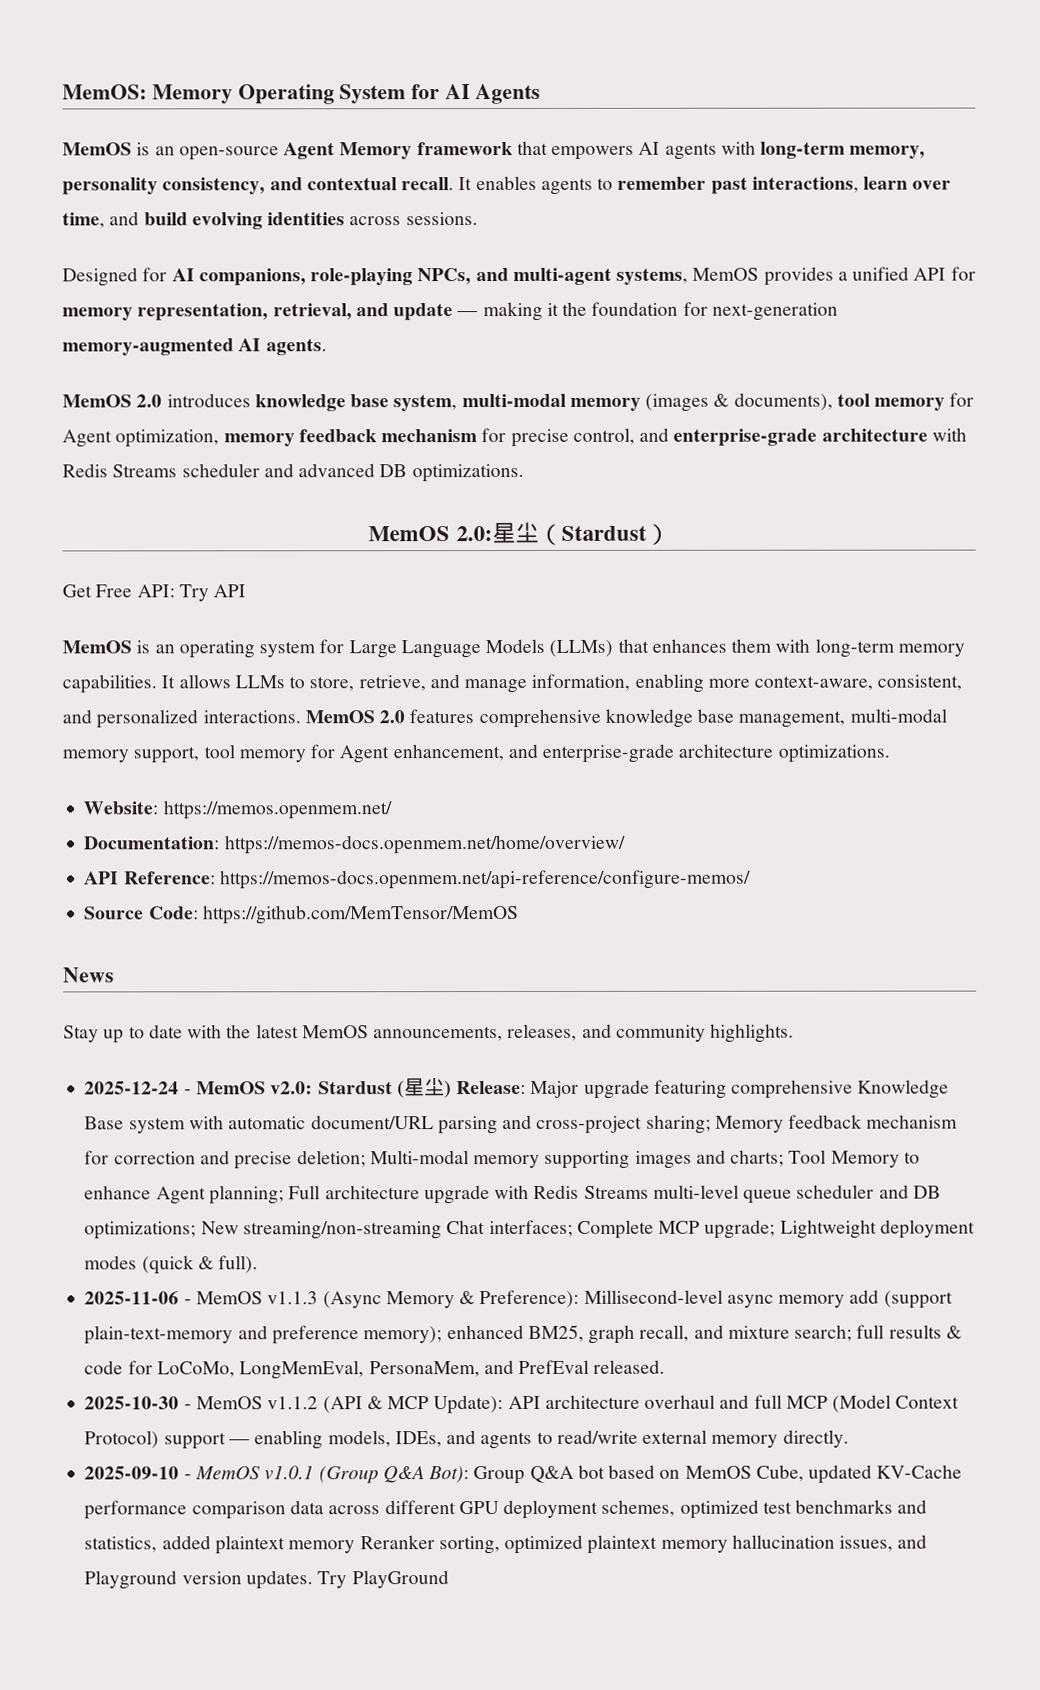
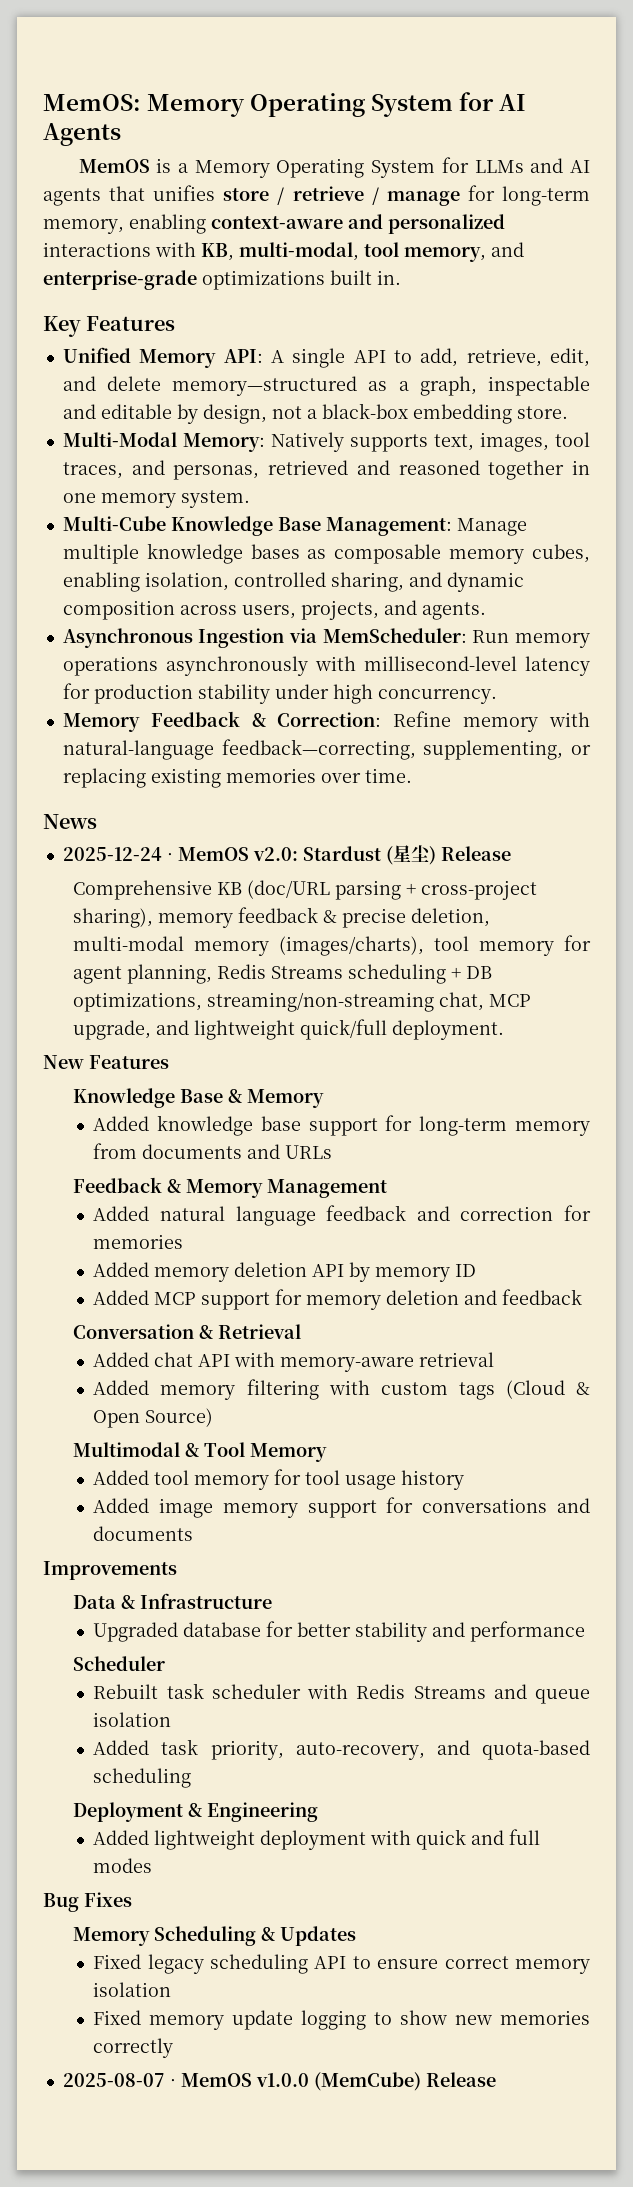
- MemOS is an open-source Agent Memory framework that empowers AI agents with long-term memory, personality consistency, and contextual recall. It enables agents to remember past interactions, learn over time, and build evolving identities across sessions.
- Designed for AI companions, role-playing NPCs, and multi-agent systems, MemOS provides a unified API for memory representation, retrieval, and update — making it the foundation for next-generation memory-augmented AI agents.
- MemOS 2.0 introduces knowledge base system, multi-modal memory (images & documents), tool memory for Agent optimization, memory feedback mechanism for precise control, and enterprise-grade architecture with Redis Streams scheduler and advanced DB optimizations.
- MemOS 2.0:星尘（Stardust）
- Get Free API: Try API
- MemOS is an operating system for Large Language Models (LLMs) that enhances them with long-term memory capabilities. It allows LLMs to store, retrieve, and manage information, enabling more context-aware, consistent, and personalized interactions. MemOS 2.0 features comprehensive knowledge base management, multi-modal memory support, tool memory for Agent enhancement, and enterprise-grade architecture optimizations.
- Website: https://memos.openmem.net/
- Documentation: https://memos-docs.openmem.net/home/overview/
- API Reference: https://memos-docs.openmem.net/api-reference/configure-memos/
- Source Code: https://github.com/MemTensor/MemOS
+ MemOS is a Memory Operating System for LLMs and AI agents that unifies store / retrieve / manage for long-term memory, enabling context-aware and personalized interactions with KB, multi-modal, tool memory, and enterprise-grade optimizations built in.
+ Key Features
+ Unified Memory API: A single API to add, retrieve, edit, and delete memory—structured as a graph, inspectable and editable by design, not a black-box embedding store.
+ Multi-Modal Memory: Natively supports text, images, tool traces, and personas, retrieved and reasoned together in one memory system.
+ Multi-Cube Knowledge Base Management: Manage multiple knowledge bases as composable memory cubes, enabling isolation, controlled sharing, and dynamic composition across users, projects, and agents.
+ Asynchronous Ingestion via MemScheduler: Run memory operations asynchronously with millisecond-level latency for production stability under high concurrency.
+ Memory Feedback & Correction: Refine memory with natural-language feedback—correcting, supplementing, or replacing existing memories over time.
  News
- Stay up to date with the latest MemOS announcements, releases, and community highlights.
- 2025-12-24 - MemOS v2.0: Stardust (星尘) Release: Major upgrade featuring comprehensive Knowledge Base system with automatic document/URL parsing and cross-project sharing; Memory feedback mechanism for correction and precise deletion; Multi-modal memory supporting images and charts; Tool Memory to enhance Agent planning; Full architecture upgrade with Redis Streams multi-level queue scheduler and DB optimizations; New streaming/non-streaming Chat interfaces; Complete MCP upgrade; Lightweight deployment modes (quick & full).
- 2025-11-06 - MemOS v1.1.3 (Async Memory & Preference): Millisecond-level async memory add (support plain-text-memory and preference memory); enhanced BM25, graph recall, and mixture search; full results & code for LoCoMo, LongMemEval, PersonaMem, and PrefEval released.
- 2025-10-30 - MemOS v1.1.2 (API & MCP Update): API architecture overhaul and full MCP (Model Context Protocol) support — enabling models, IDEs, and agents to read/write external memory directly.
- 2025-09-10 - MemOS v1.0.1 (Group Q&A Bot): Group Q&A bot based on MemOS Cube, updated KV-Cache performance comparison data across different GPU deployment schemes, optimized test benchmarks and statistics, added plaintext memory Reranker sorting, optimized plaintext memory hallucination issues, and Playground version updates. Try PlayGround
+ 2025-12-24 · MemOS v2.0: Stardust (星尘) Release
+ Comprehensive KB (doc/URL parsing + cross-project sharing), memory feedback & precise deletion, multi-modal memory (images/charts), tool memory for agent planning, Redis Streams scheduling + DB optimizations, streaming/non-streaming chat, MCP upgrade, and lightweight quick/full deployment.
+ New Features
+ Knowledge Base & Memory
+ Added knowledge base support for long-term memory from documents and URLs
+ Feedback & Memory Management
+ Added natural language feedback and correction for memories
+ Added memory deletion API by memory ID
+ Added MCP support for memory deletion and feedback
+ Conversation & Retrieval
+ Added chat API with memory-aware retrieval
+ Added memory filtering with custom tags (Cloud & Open Source)
+ Multimodal & Tool Memory
+ Added tool memory for tool usage history
+ Added image memory support for conversations and documents
+ Improvements
+ Data & Infrastructure
+ Upgraded database for better stability and performance
+ Scheduler
+ Rebuilt task scheduler with Redis Streams and queue isolation
+ Added task priority, auto-recovery, and quota-based scheduling
+ Deployment & Engineering
+ Added lightweight deployment with quick and full modes
+ Bug Fixes
+ Memory Scheduling & Updates
+ Fixed legacy scheduling API to ensure correct memory isolation
+ Fixed memory update logging to show new memories correctly
+ 2025-08-07 · MemOS v1.0.0 (MemCube) Release

